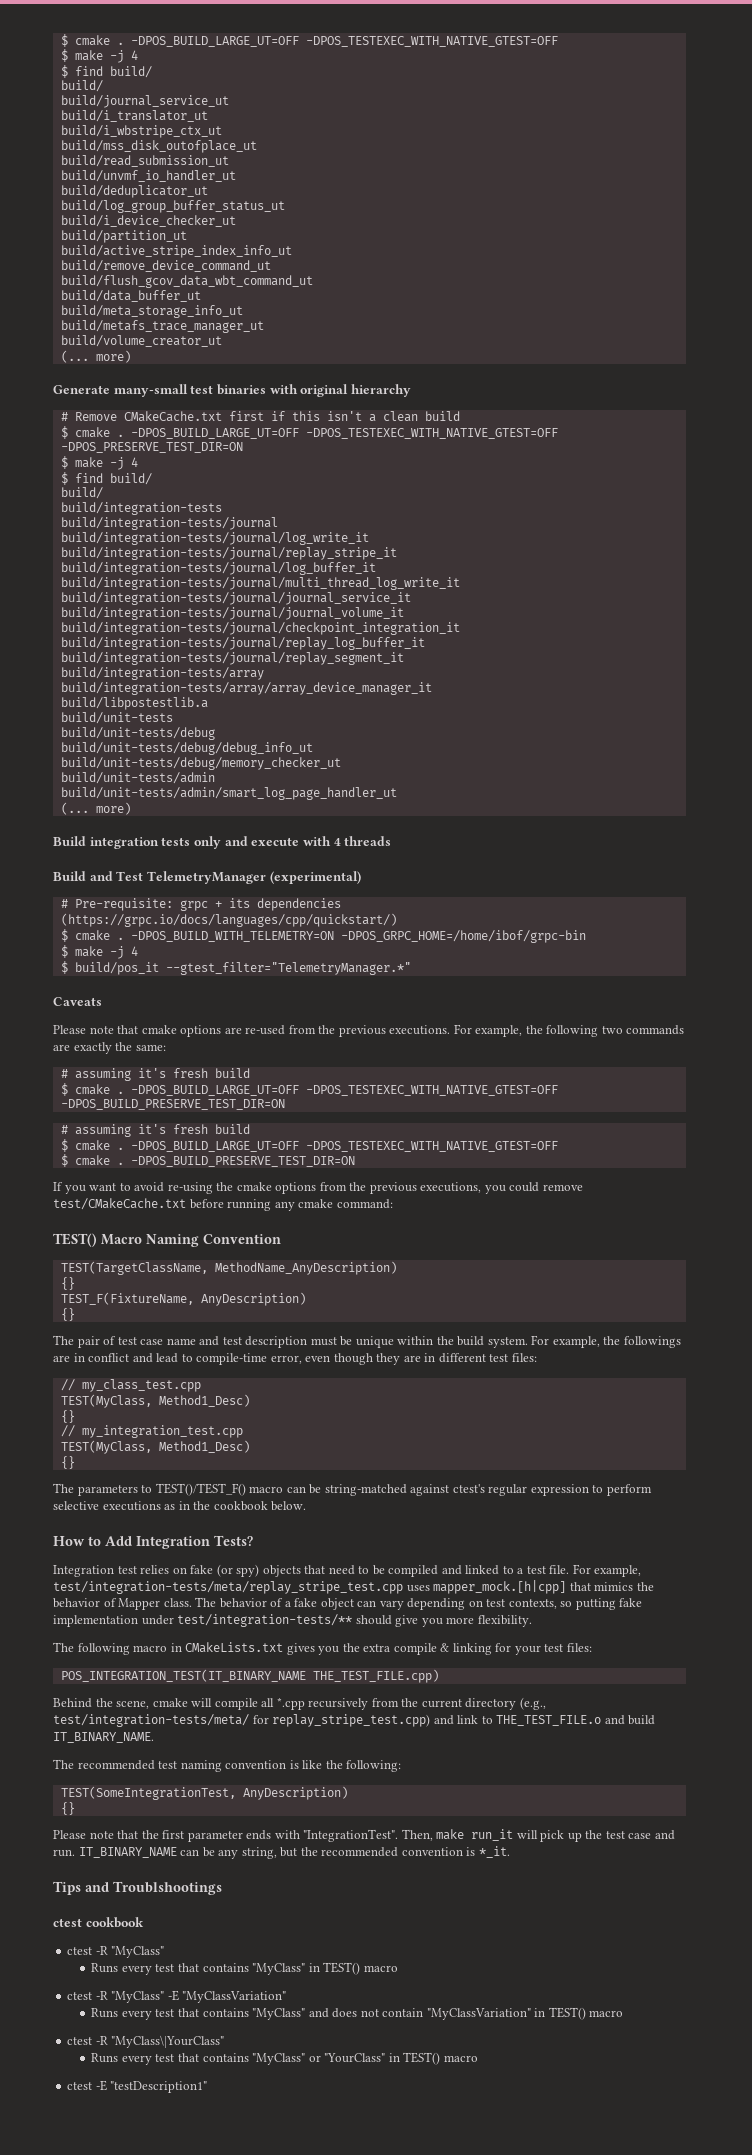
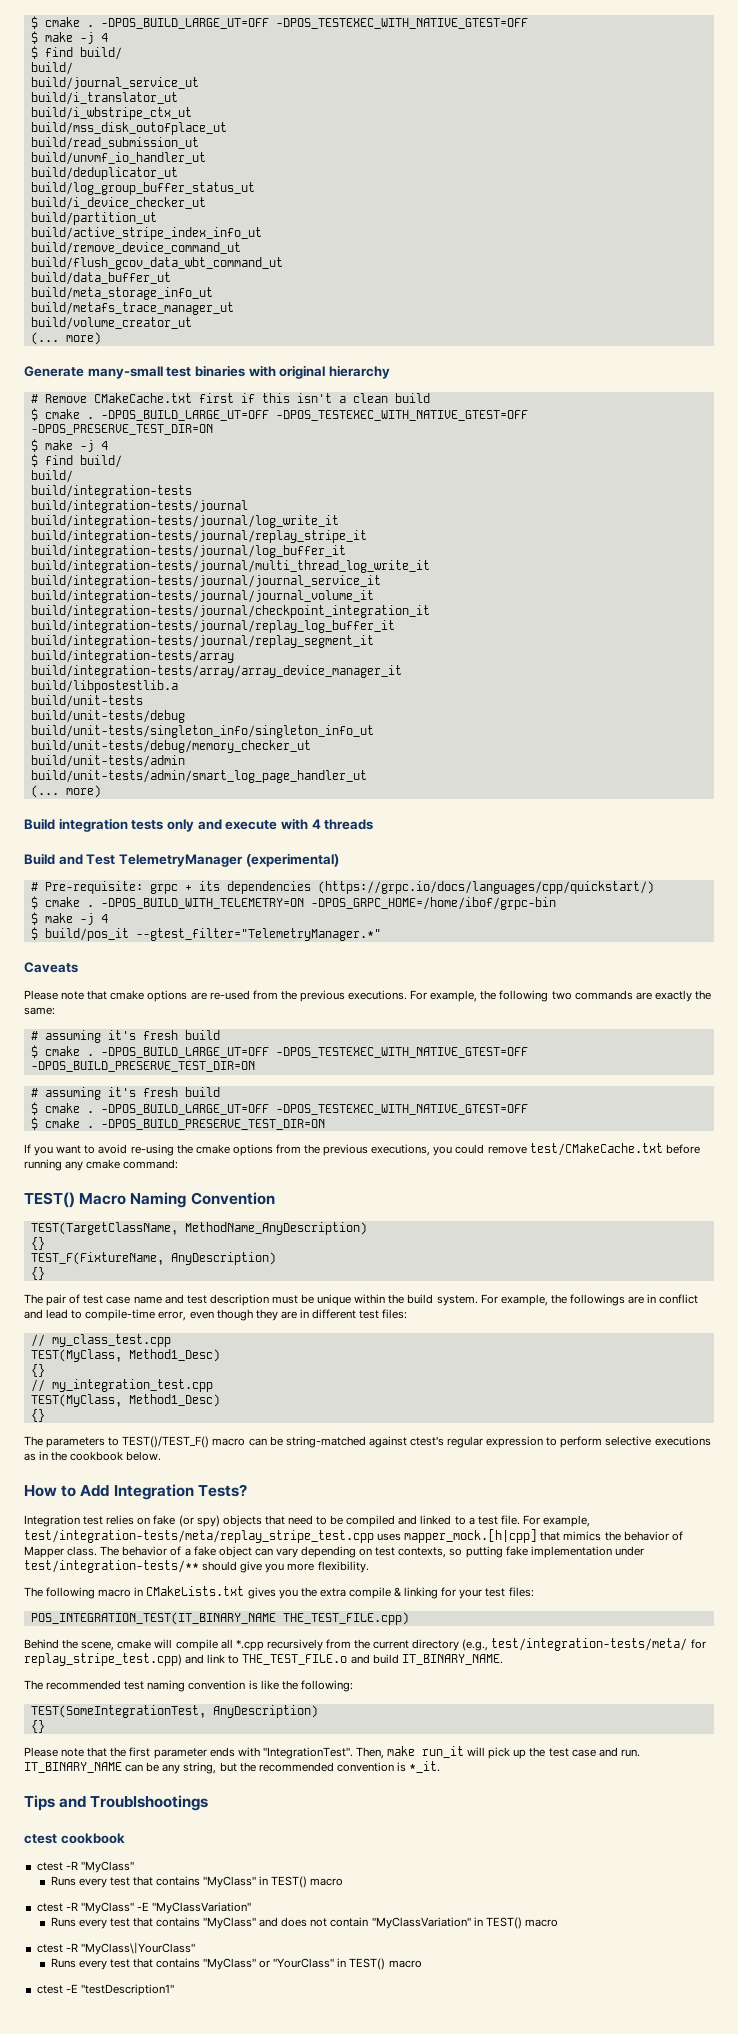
- build/unit-tests/debug/debug_info_ut
+ build/unit-tests/singleton_info/singleton_info_ut

